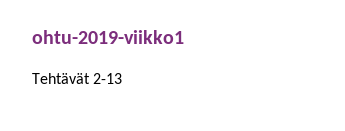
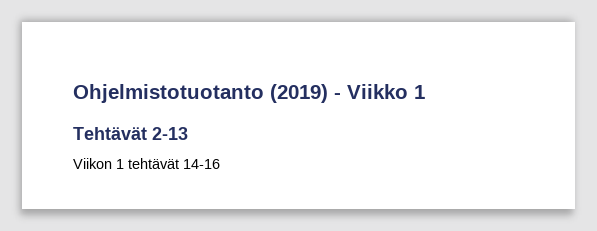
- ohtu-2019-viikko1
+ Ohjelmistotuotanto (2019) - Viikko 1
  Tehtävät 2-13
+ Viikon 1 tehtävät 14-16

